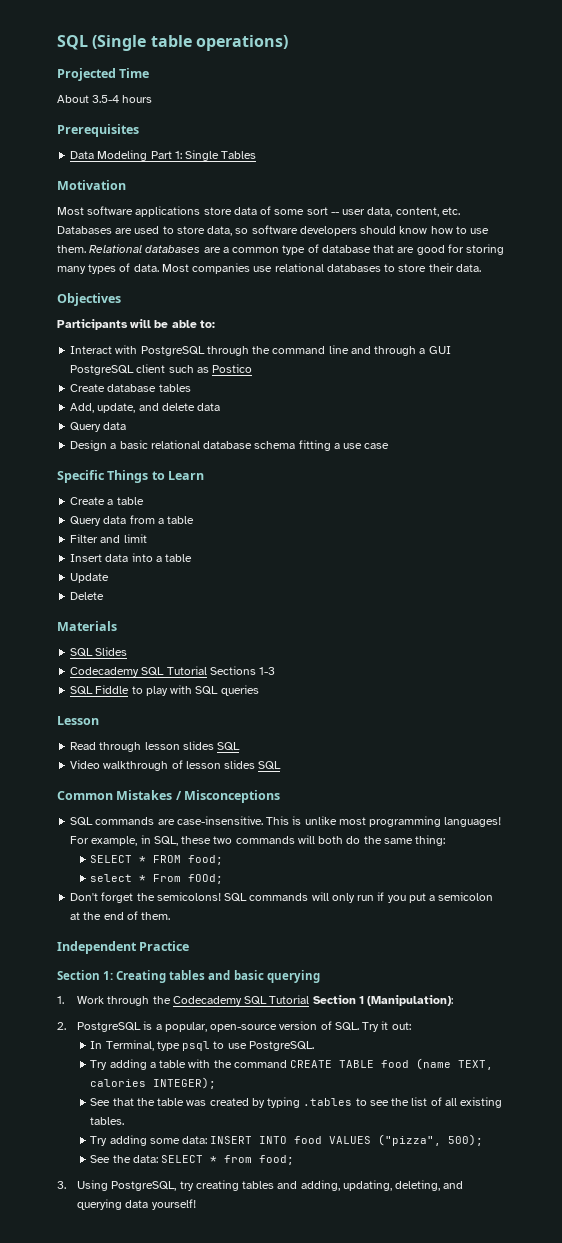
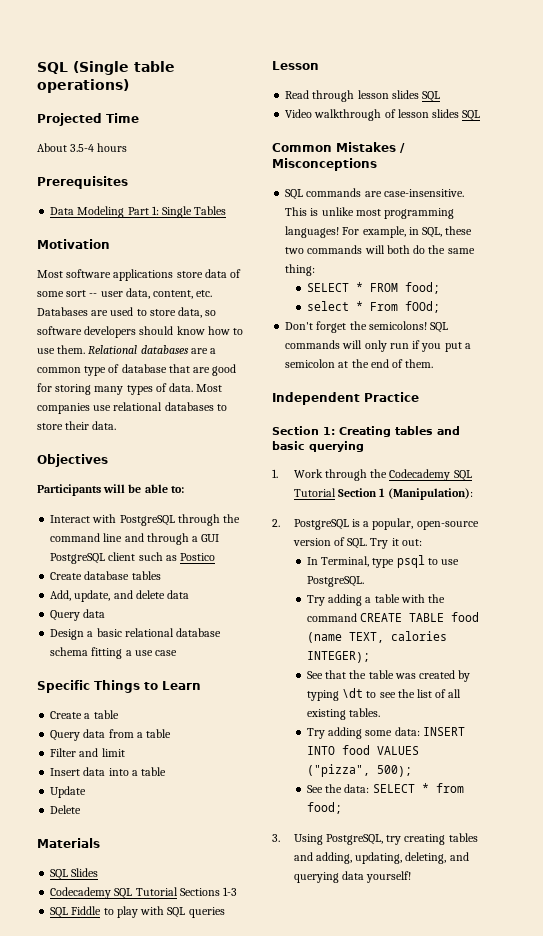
- See that the table was created by typing .tables to see the list of all existing tables.
+ See that the table was created by typing \dt to see the list of all existing tables.

